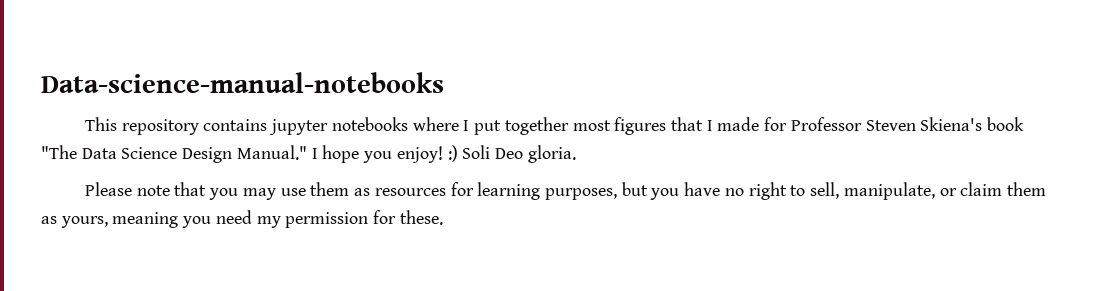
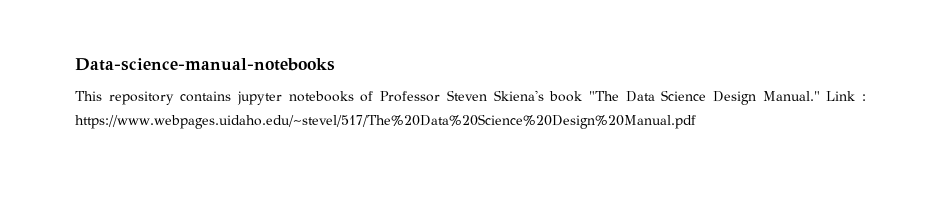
- This repository contains jupyter notebooks where I put together most figures that I made for Professor Steven Skiena's book "The Data Science Design Manual."
+ This repository contains jupyter notebooks of Professor Steven Skiena's book "The Data Science Design Manual."
- I hope you enjoy! :) Soli Deo gloria.
- Please note that you may use them as resources for learning purposes, but you have no right to sell, manipulate, or claim them as yours, meaning you need my permission for these.
+ Link : https://www.webpages.uidaho.edu/~stevel/517/The%20Data%20Science%20Design%20Manual.pdf

